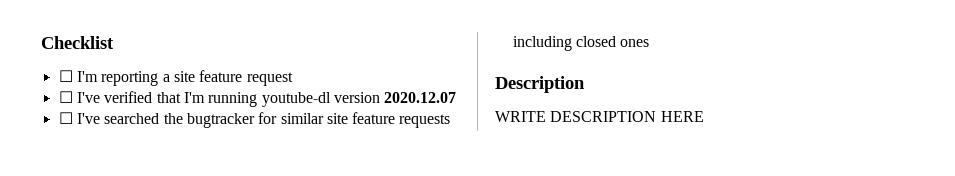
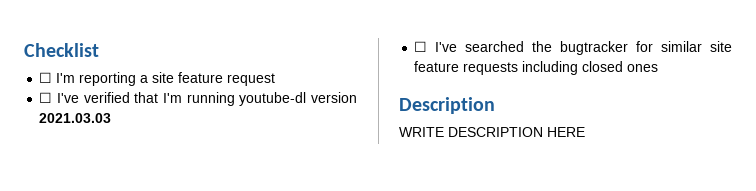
- ☐ I've verified that I'm running youtube-dl version 2020.12.07
+ ☐ I've verified that I'm running youtube-dl version 2021.03.03

